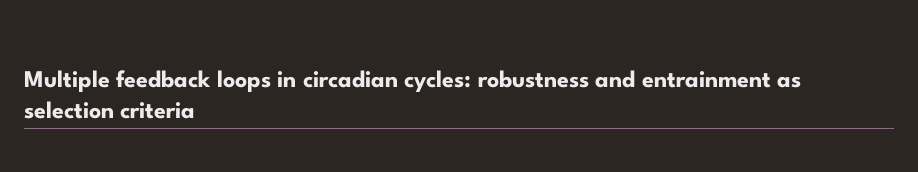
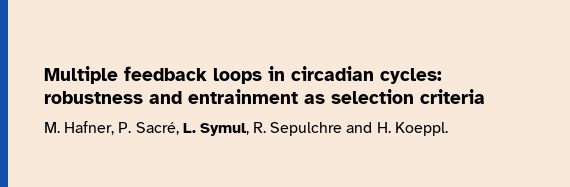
+ M. Hafner, P. Sacré, L. Symul, R. Sepulchre and H. Koeppl.

